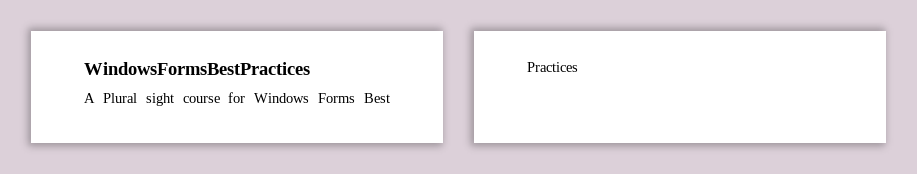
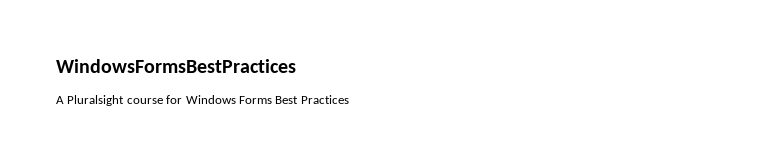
- A Plural sight course for Windows Forms Best Practices
+ A Pluralsight course for Windows Forms Best Practices

